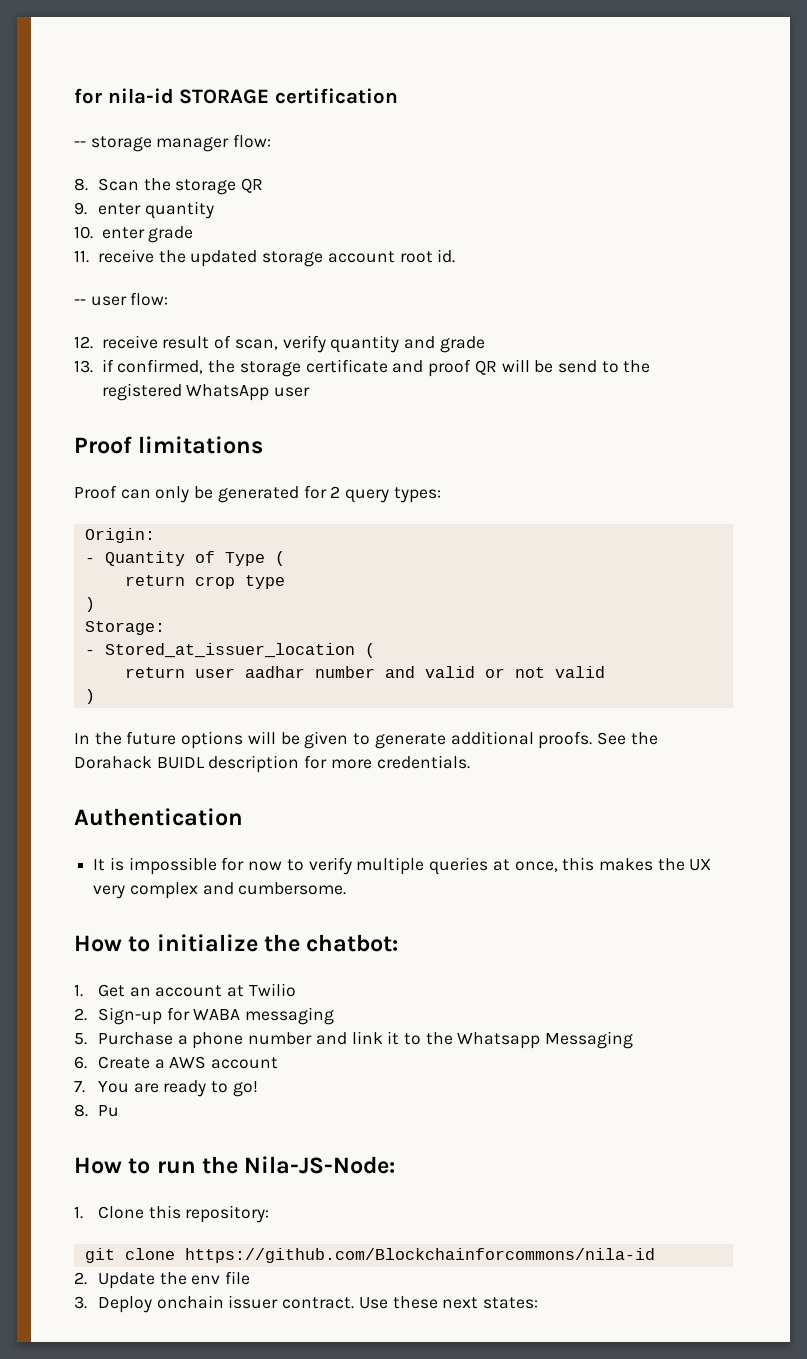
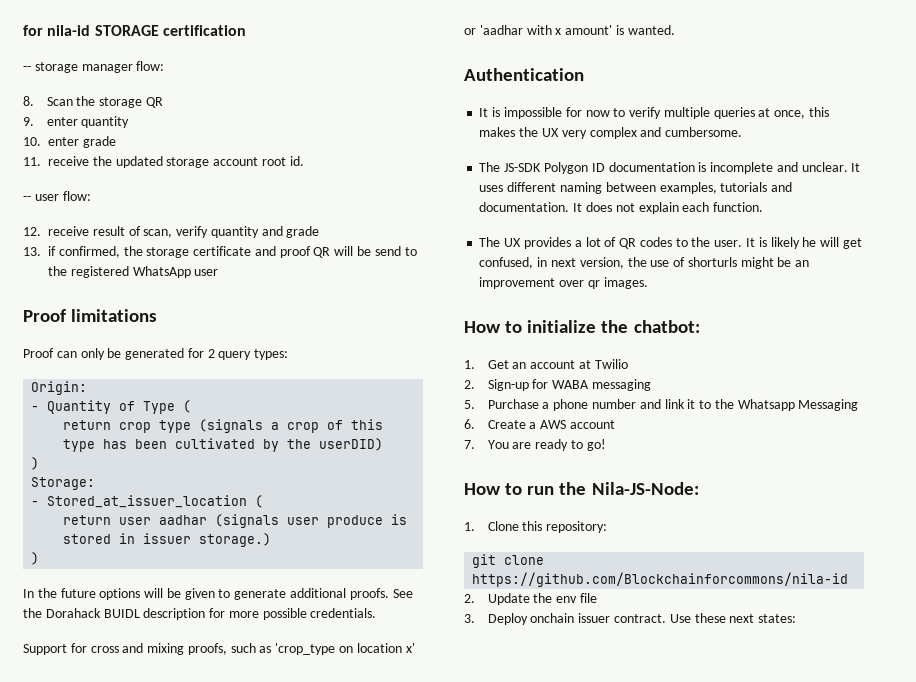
- return crop type
+ return crop type (signals a crop of this type has been cultivated by the userDID)
- return user aadhar number and valid or not valid
+ return user aadhar (signals user produce is stored in issuer storage.)
- See the Dorahack BUIDL description for more credentials.
+ See the Dorahack BUIDL description for more possible credentials.
+ Support for cross and mixing proofs, such as 'crop_type on location x' or 'aadhar with x amount' is wanted.
+ The JS-SDK Polygon ID documentation is incomplete and unclear. It uses different naming between examples, tutorials and documentation. It does not explain each function.
+ The UX provides a lot of QR codes to the user. It is likely he will get confused, in next version, the use of shorturls might be an improvement over qr images.
- 8. Pu

